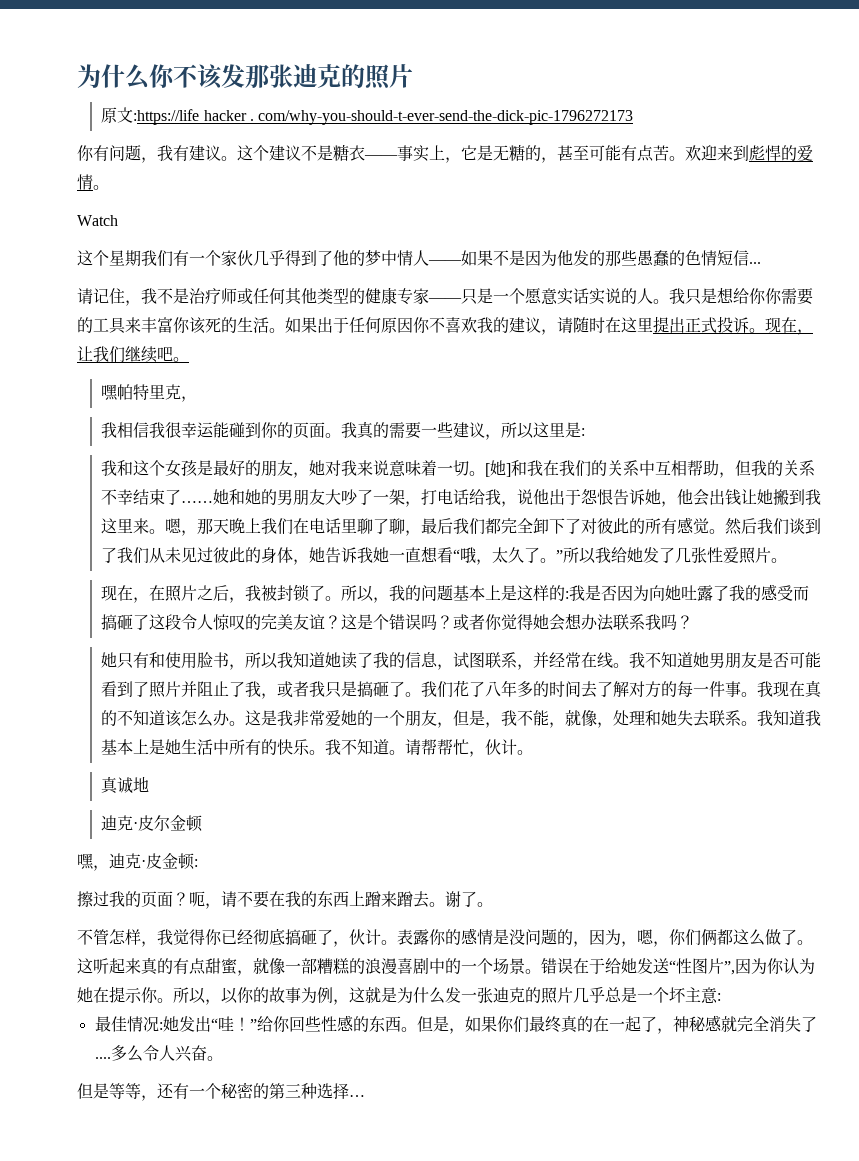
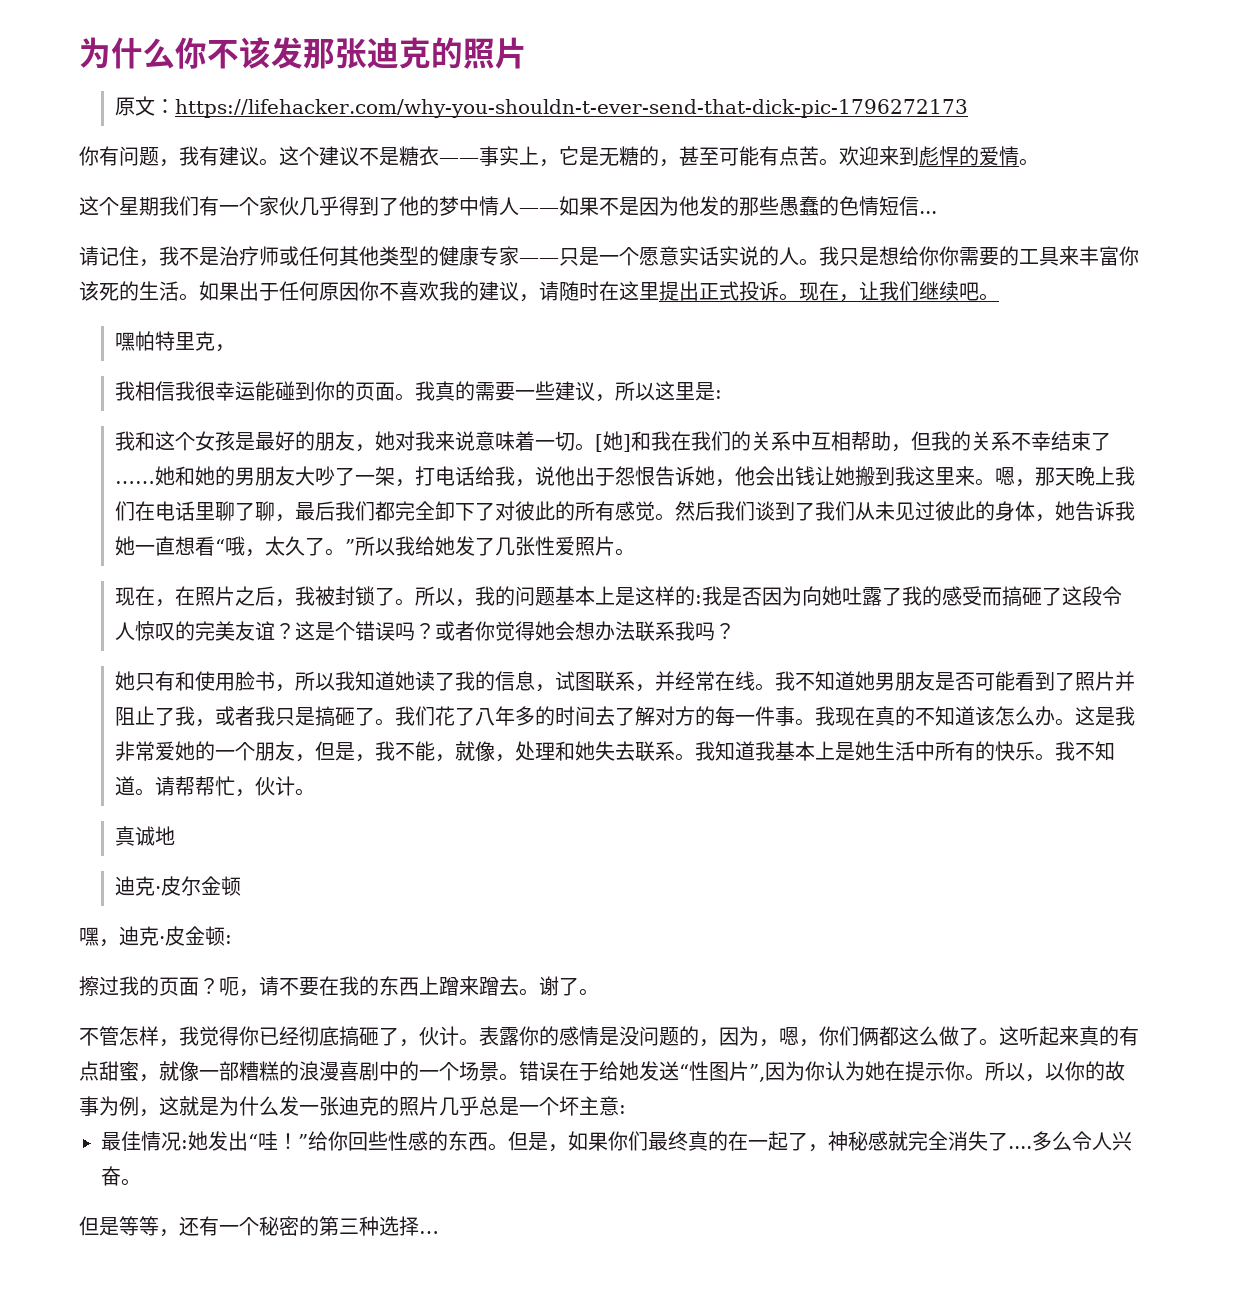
- 原文:https://life hacker . com/why-you-should-t-ever-send-the-dick-pic-1796272173
+ 原文：https://lifehacker.com/why-you-shouldn-t-ever-send-that-dick-pic-1796272173
- Watch

